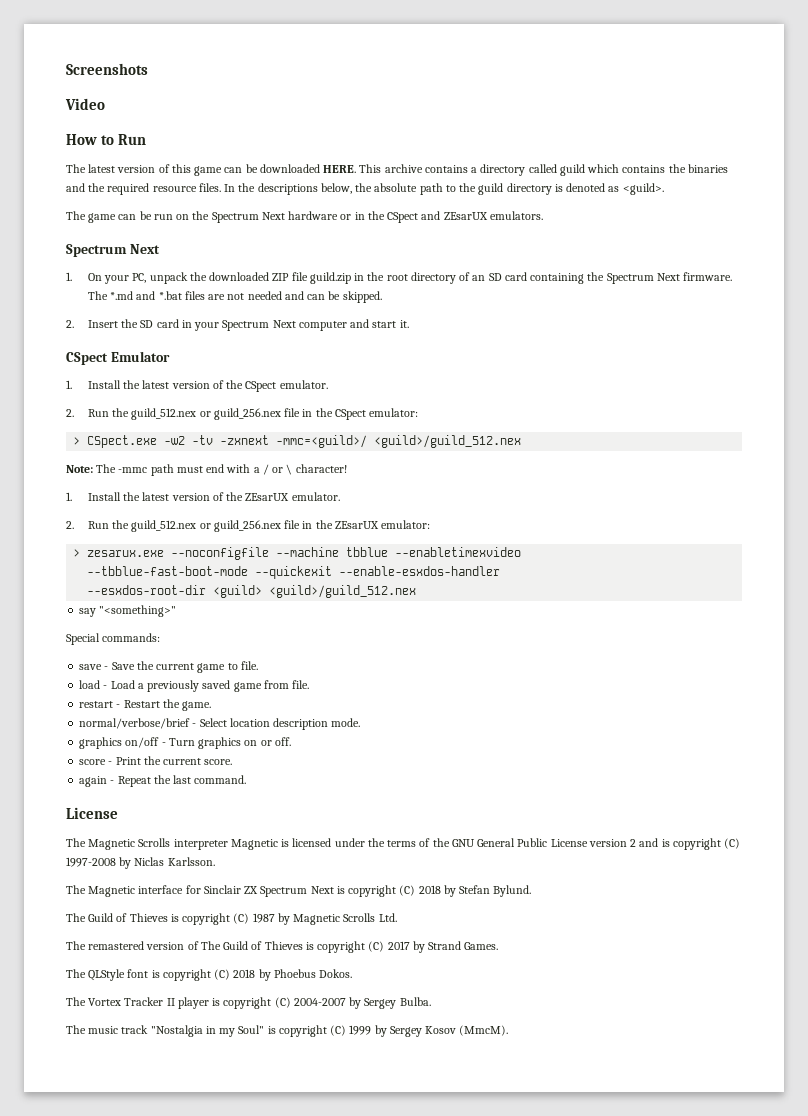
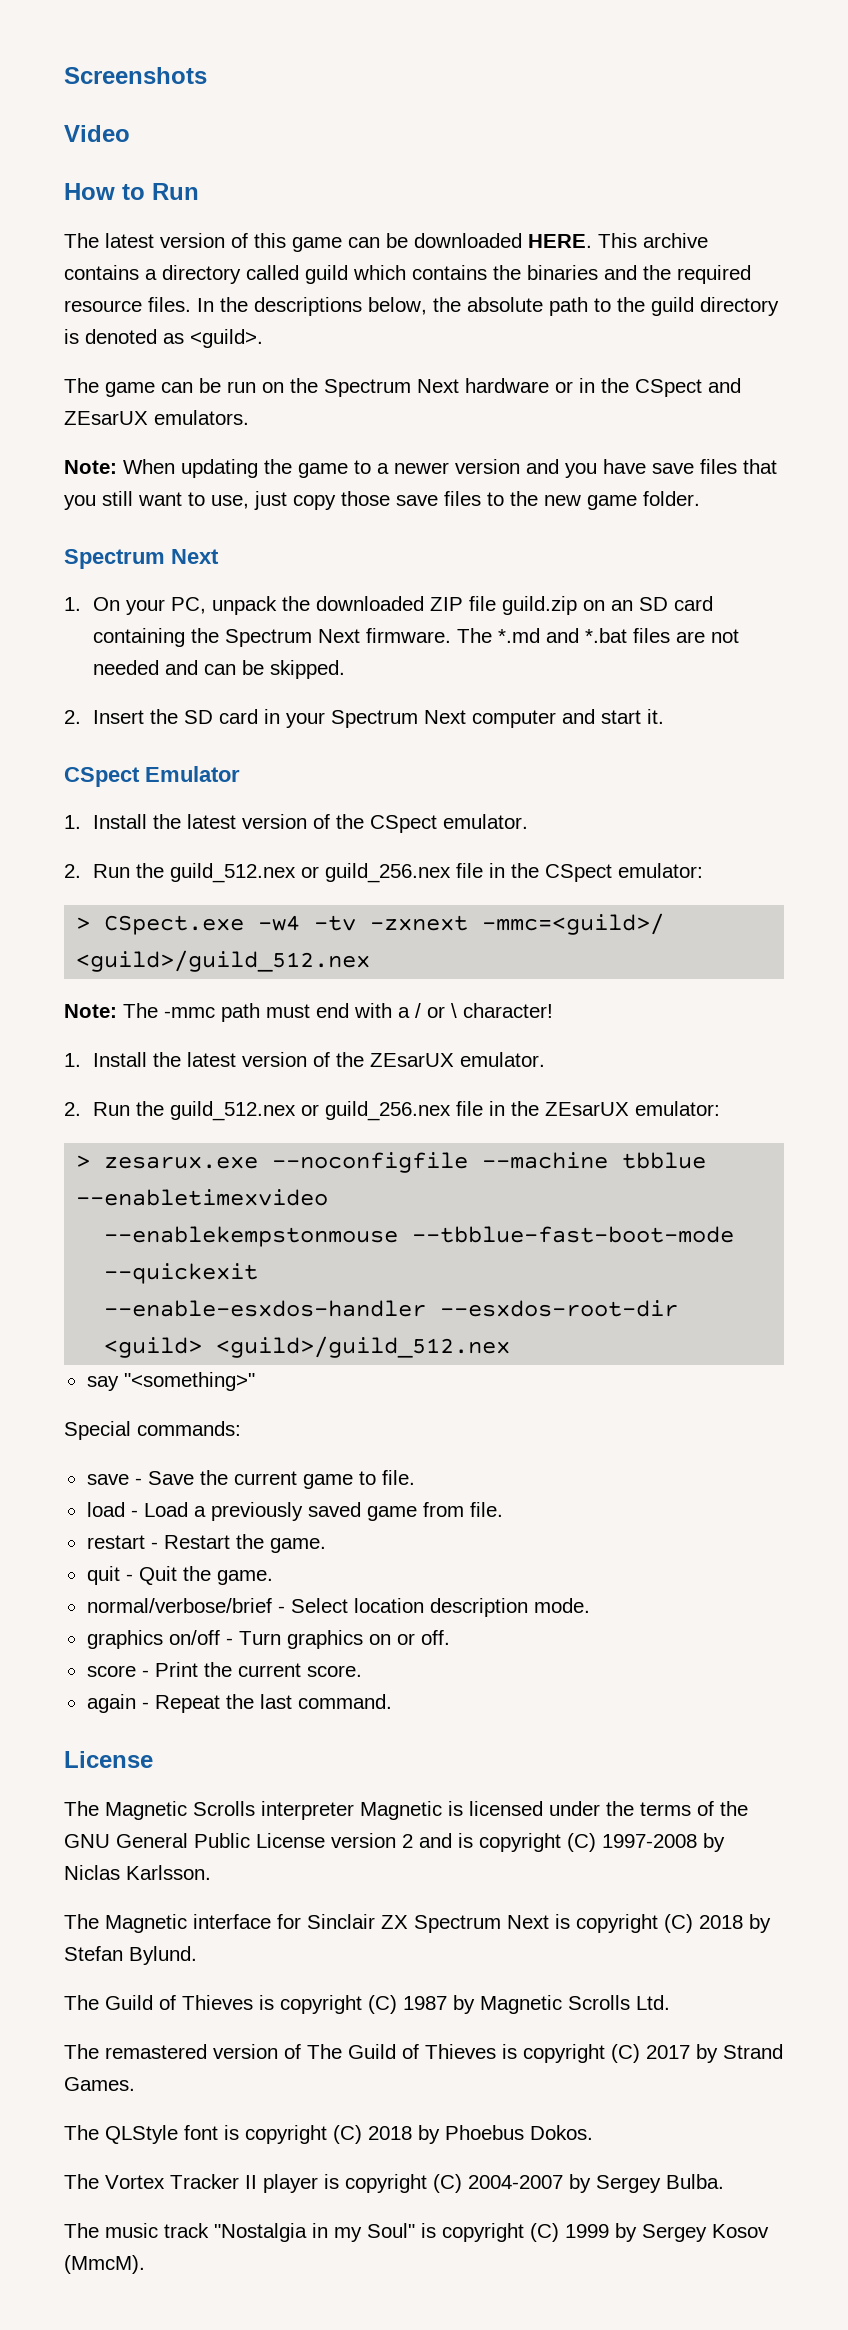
+ Note: When updating the game to a newer version and you have save files that you still want to use, just copy those save files to the new game folder.
- 1. On your PC, unpack the downloaded ZIP file guild.zip in the root directory of an SD card containing the Spectrum Next firmware.
+ 1. On your PC, unpack the downloaded ZIP file guild.zip on an SD card containing the Spectrum Next firmware.
- > CSpect.exe -w2 -tv -zxnext -mmc=<guild>/ <guild>/guild_512.nex
+ > CSpect.exe -w4 -tv -zxnext -mmc=<guild>/ <guild>/guild_512.nex
- --tbblue-fast-boot-mode --quickexit --enable-esxdos-handler
- --esxdos-root-dir <guild> <guild>/guild_512.nex
+ --enablekempstonmouse --tbblue-fast-boot-mode --quickexit
+ --enable-esxdos-handler --esxdos-root-dir <guild> <guild>/guild_512.nex
+ quit - Quit the game.

